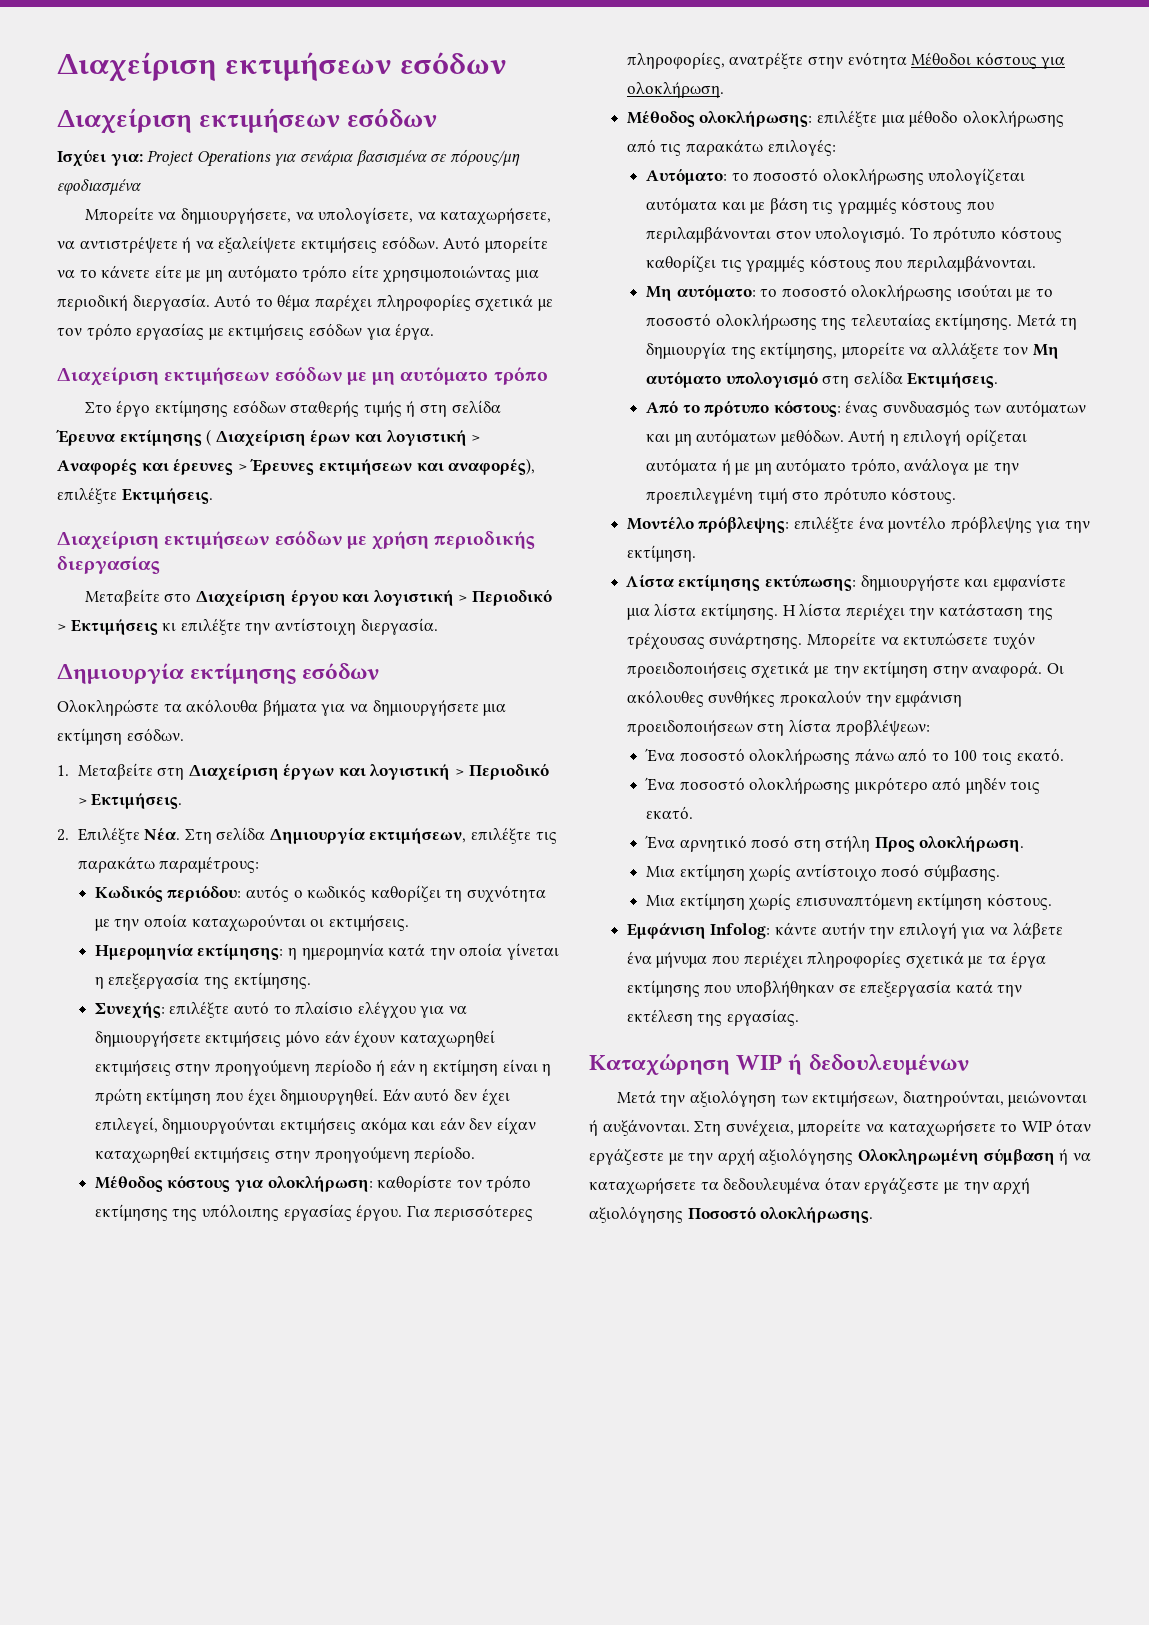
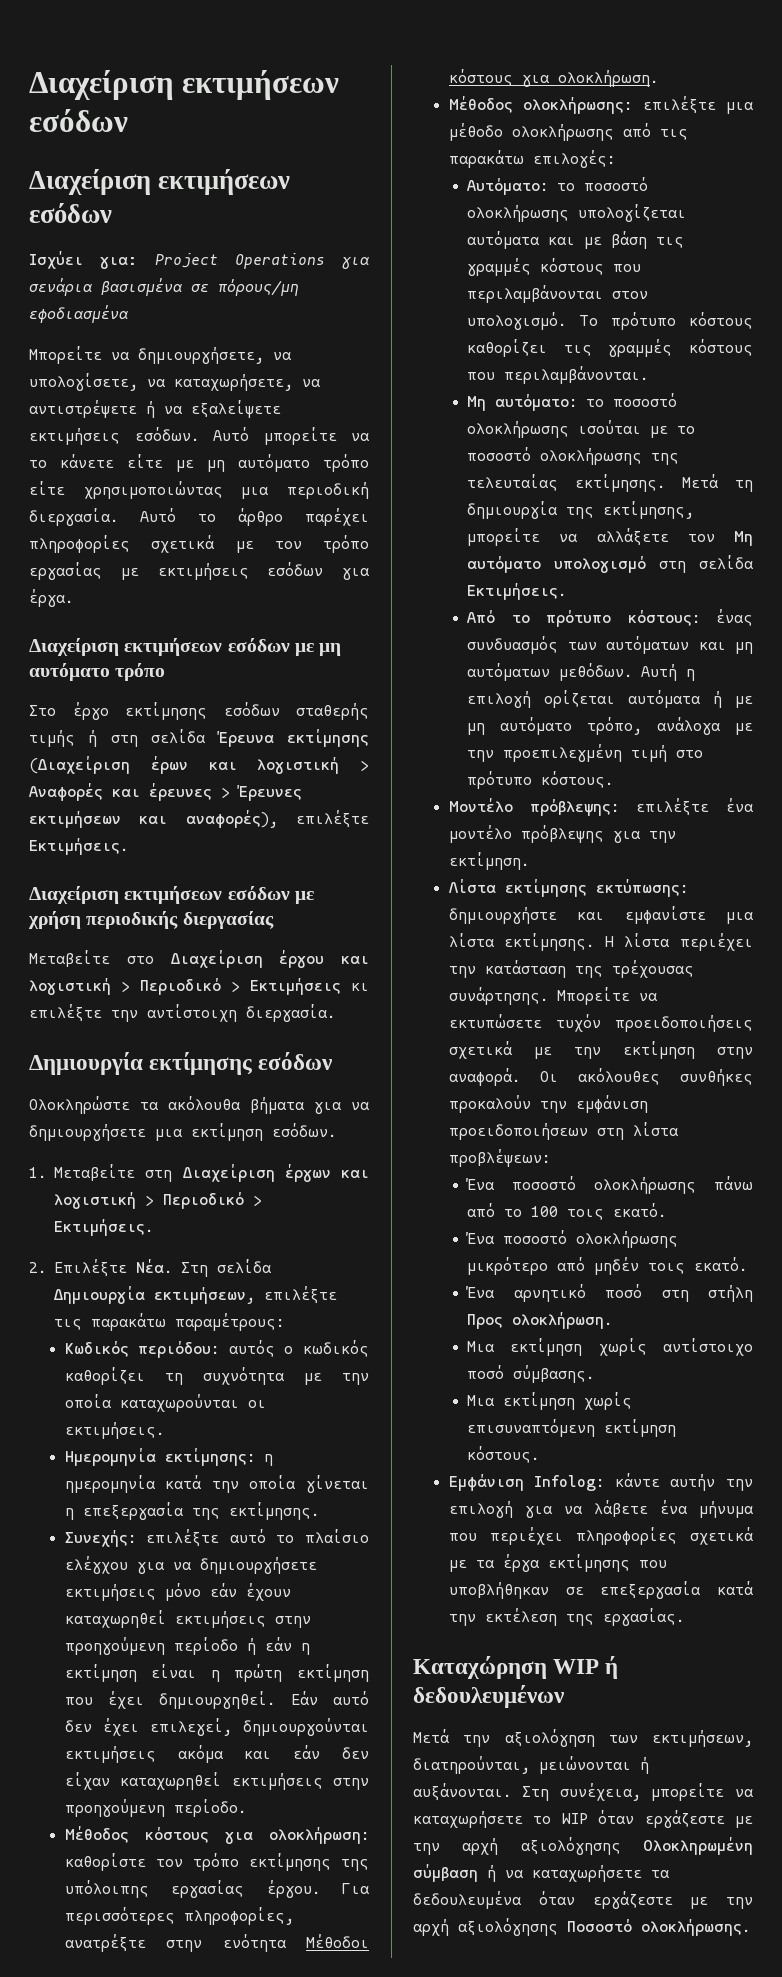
- Αυτό το θέμα παρέχει πληροφορίες σχετικά με τον τρόπο εργασίας με εκτιμήσεις εσόδων για έργα.
+ Αυτό το άρθρο παρέχει πληροφορίες σχετικά με τον τρόπο εργασίας με εκτιμήσεις εσόδων για έργα.
- Στο έργο εκτίμησης εσόδων σταθερής τιμής ή στη σελίδα Έρευνα εκτίμησης ( Διαχείριση έρων και λογιστική > Αναφορές και έρευνες > Έρευνες εκτιμήσεων και αναφορές), επιλέξτε Εκτιμήσεις.
+ Στο έργο εκτίμησης εσόδων σταθερής τιμής ή στη σελίδα Έρευνα εκτίμησης (Διαχείριση έρων και λογιστική > Αναφορές και έρευνες > Έρευνες εκτιμήσεων και αναφορές), επιλέξτε Εκτιμήσεις.

